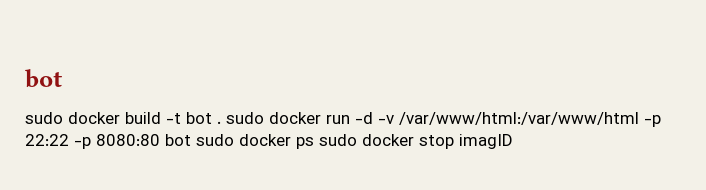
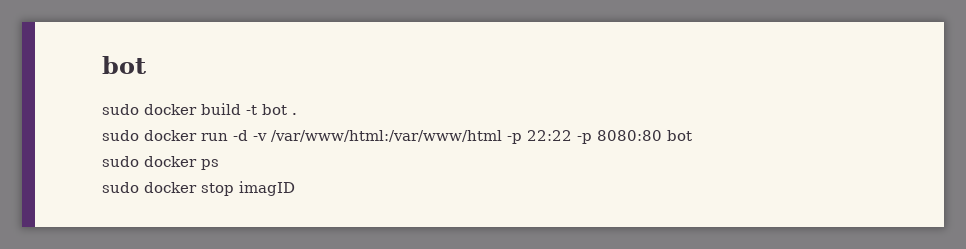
- sudo docker build -t bot . sudo docker run -d -v /var/www/html:/var/www/html -p 22:22 -p 8080:80 bot sudo docker ps sudo docker stop imagID
+ sudo docker build -t bot .
+ sudo docker run -d -v /var/www/html:/var/www/html -p 22:22 -p 8080:80 bot
+ sudo docker ps
+ sudo docker stop imagID

